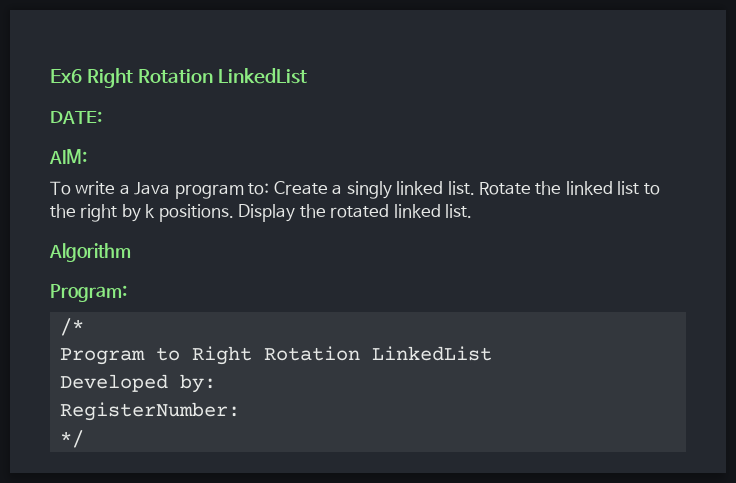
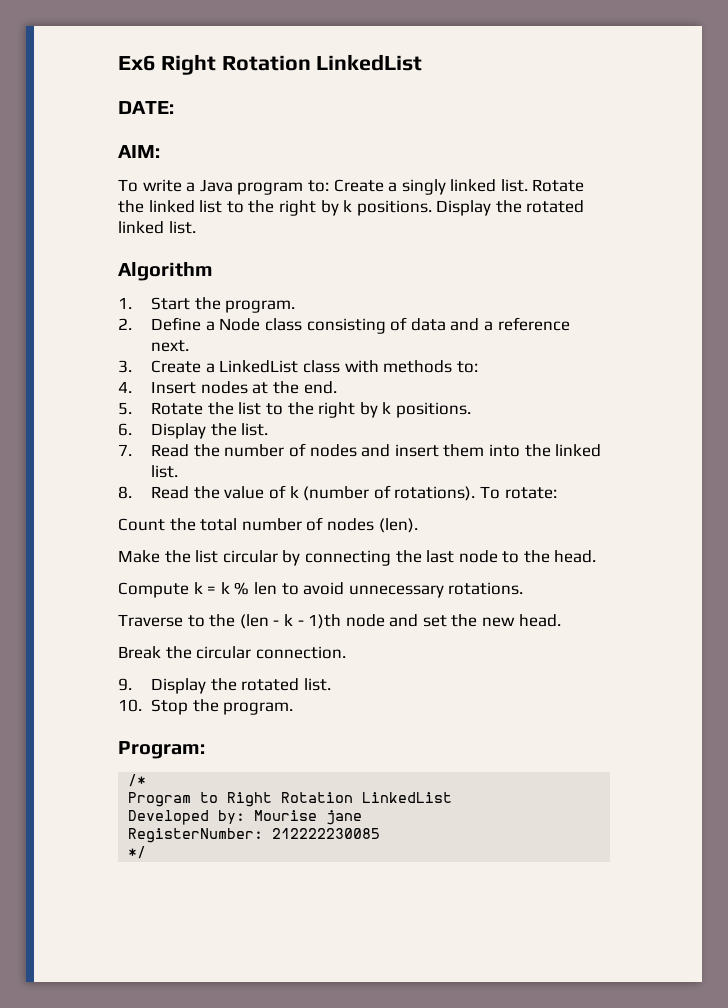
+ 1. Start the program.
+ 2. Define a Node class consisting of data and a reference next.
+ 3. Create a LinkedList class with methods to:
+ 4. Insert nodes at the end.
+ 5. Rotate the list to the right by k positions.
+ 6. Display the list.
+ 7. Read the number of nodes and insert them into the linked list.
+ 8. Read the value of k (number of rotations). To rotate:
+ Count the total number of nodes (len).
+ Make the list circular by connecting the last node to the head.
+ Compute k = k % len to avoid unnecessary rotations.
+ Traverse to the (len - k - 1)th node and set the new head.
+ Break the circular connection.
+ 9. Display the rotated list.
+ 10. Stop the program.
- Developed by:
+ Developed by: Mourise jane
- RegisterNumber:
+ RegisterNumber: 212222230085

